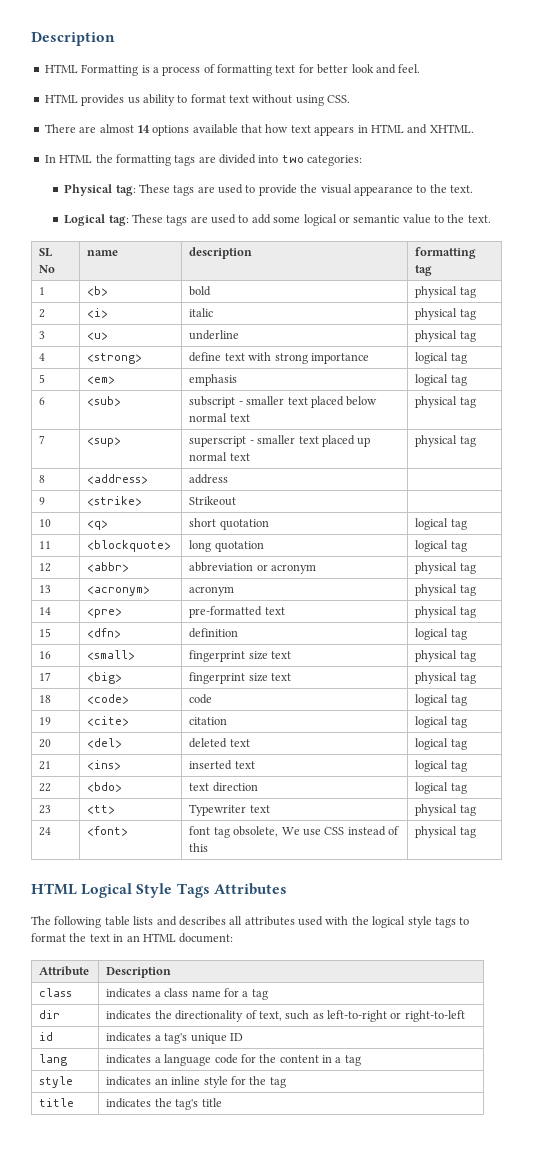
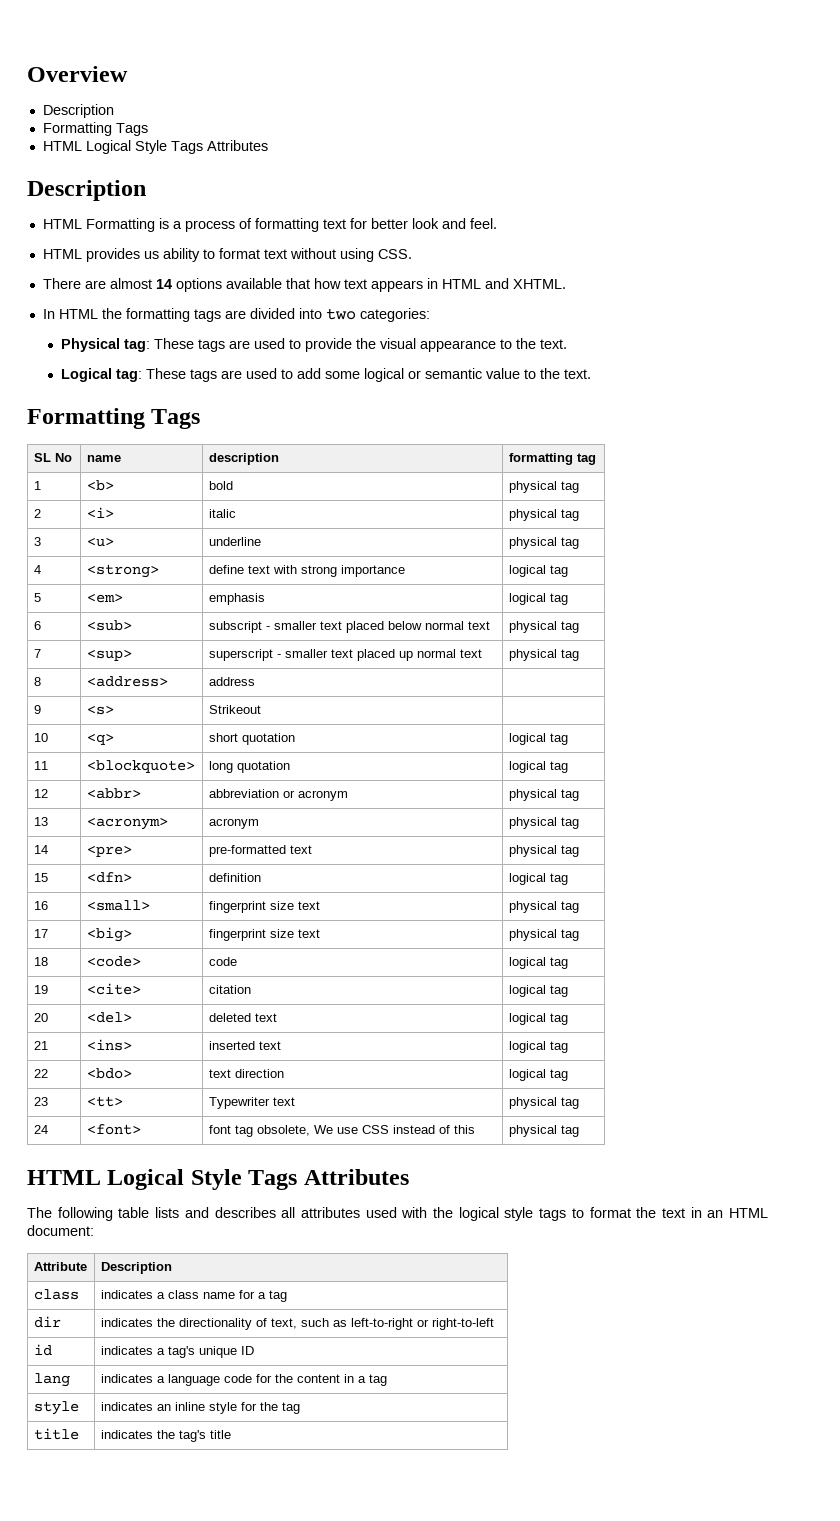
+ Overview
+ Description
+ Formatting Tags
+ HTML Logical Style Tags Attributes
  Logical tag: These tags are used to add some logical or semantic value to the text.
+ Formatting Tags
- 9 | <strike> | Strikeout |
+ 9 | <s> | Strikeout |

